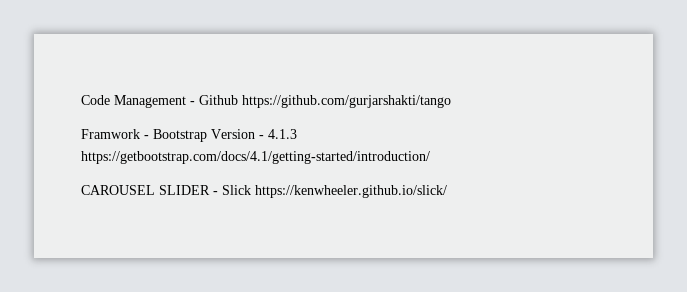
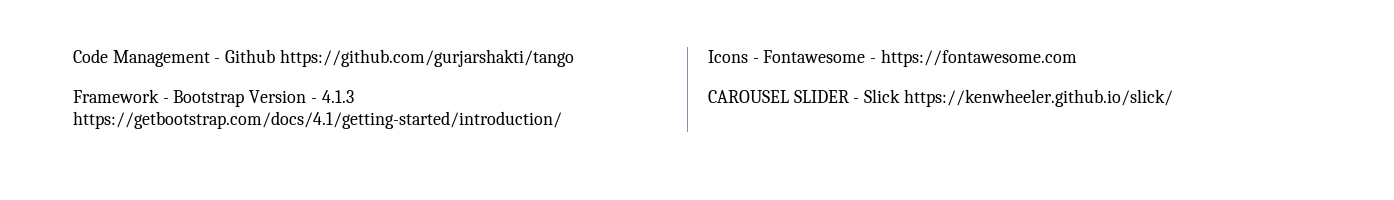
- Framwork - Bootstrap Version - 4.1.3 https://getbootstrap.com/docs/4.1/getting-started/introduction/
+ Framework - Bootstrap Version - 4.1.3 https://getbootstrap.com/docs/4.1/getting-started/introduction/
+ Icons - Fontawesome - https://fontawesome.com

